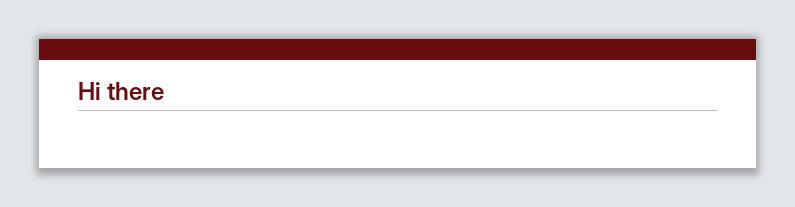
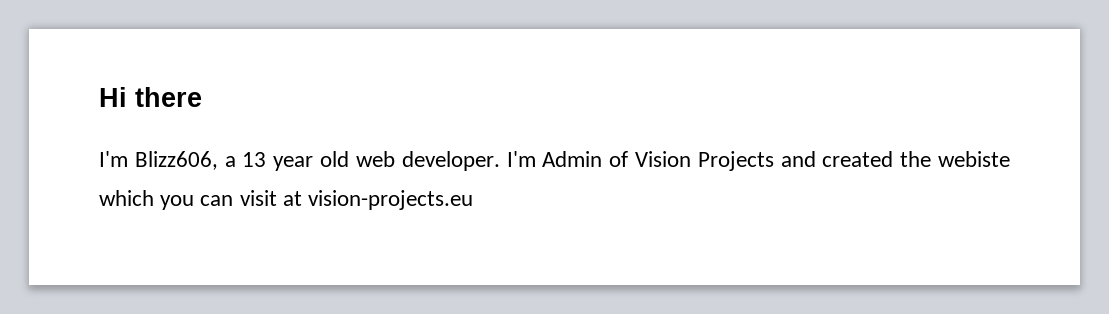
+ I'm Blizz606, a 13 year old web developer. I'm Admin of Vision Projects and created the webiste which you can visit at vision-projects.eu

